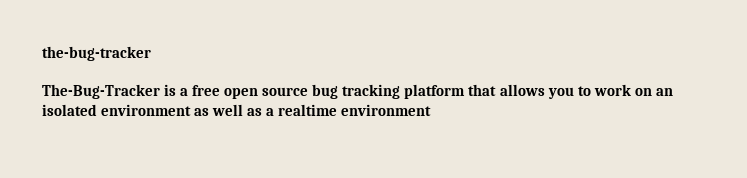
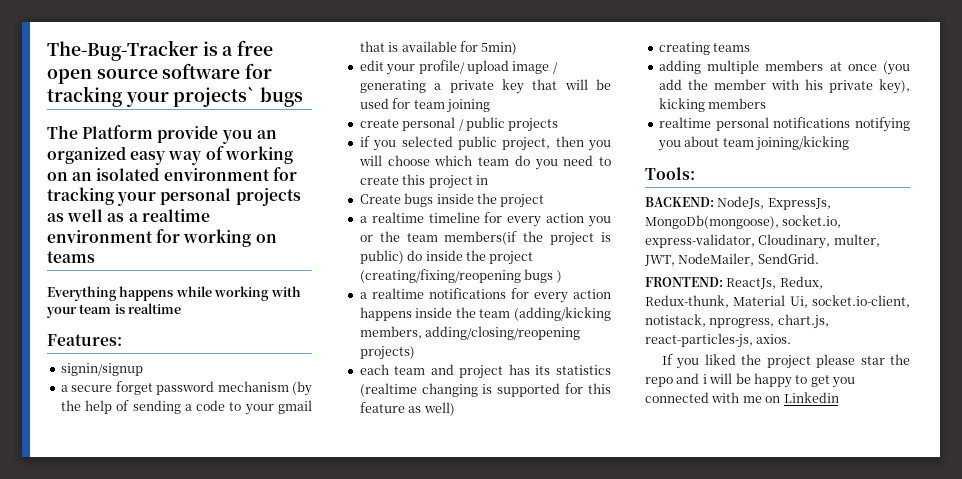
- the-bug-tracker
- The-Bug-Tracker is a free open source bug tracking platform that allows you to work on an isolated environment as well as a realtime environment
+ The-Bug-Tracker is a free open source software for tracking your projects` bugs
+ The Platform provide you an organized easy way of working on an isolated environment for tracking your personal projects as well as a realtime environment for working on teams
+ Everything happens while working with your team is realtime
+ Features:
+ signin/signup
+ a secure forget password mechanism (by the help of sending a code to your gmail that is available for 5min)
+ edit your profile/ upload image / generating a private key that will be used for team joining
+ create personal / public projects
+ if you selected public project, then you will choose which team do you need to create this project in
+ Create bugs inside the project
+ a realtime timeline for every action you or the team members(if the project is public) do inside the project (creating/fixing/reopening bugs )
+ a realtime notifications for every action happens inside the team (adding/kicking members, adding/closing/reopening projects)
+ each team and project has its statistics (realtime changing is supported for this feature as well)
+ creating teams
+ adding multiple members at once (you add the member with his private key), kicking members
+ realtime personal notifications notifying you about team joining/kicking
+ Tools:
+ BACKEND: NodeJs, ExpressJs, MongoDb(mongoose), socket.io, express-validator, Cloudinary, multer, JWT, NodeMailer, SendGrid.
+ FRONTEND: ReactJs, Redux, Redux-thunk, Material Ui, socket.io-client, notistack, nprogress, chart.js, react-particles-js, axios.
+ If you liked the project please star the repo and i will be happy to get you connected with me on Linkedin

